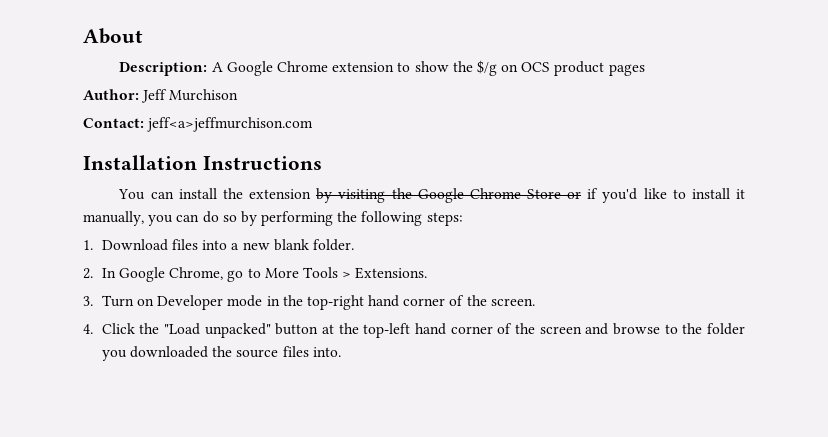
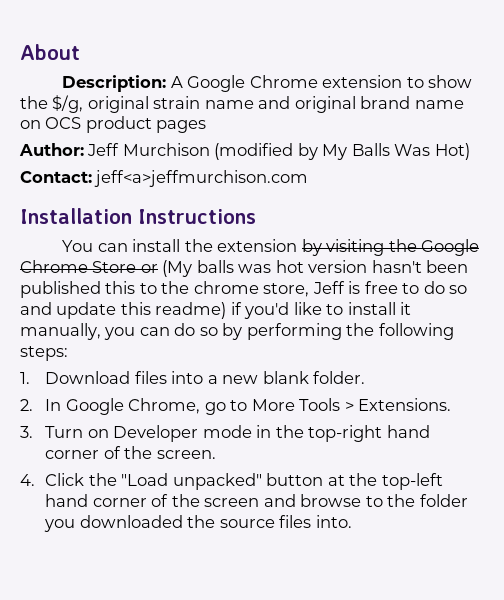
- Description: A Google Chrome extension to show the $/g on OCS product pages
+ Description: A Google Chrome extension to show the $/g, original strain name and original brand name on OCS product pages
- Author: Jeff Murchison
+ Author: Jeff Murchison (modified by My Balls Was Hot)
- You can install the extension by visiting the Google Chrome Store or if you'd like to install it manually, you can do so by performing the following steps:
+ You can install the extension by visiting the Google Chrome Store or (My balls was hot version hasn't been published this to the chrome store, Jeff is free to do so and update this readme) if you'd like to install it manually, you can do so by performing the following steps:

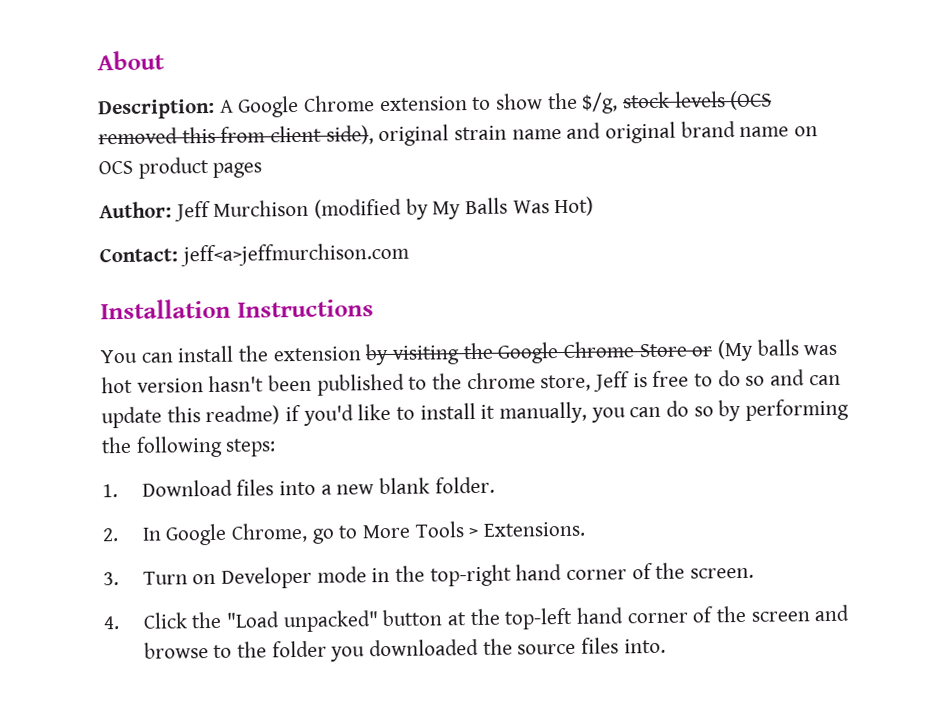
- Description: A Google Chrome extension to show the $/g, original strain name and original brand name on OCS product pages
+ Description: A Google Chrome extension to show the $/g, stock levels (OCS removed this from client side), original strain name and original brand name on OCS product pages
- You can install the extension by visiting the Google Chrome Store or (My balls was hot version hasn't been published this to the chrome store, Jeff is free to do so and update this readme) if you'd like to install it manually, you can do so by performing the following steps:
+ You can install the extension by visiting the Google Chrome Store or (My balls was hot version hasn't been published to the chrome store, Jeff is free to do so and can update this readme) if you'd like to install it manually, you can do so by performing the following steps:

